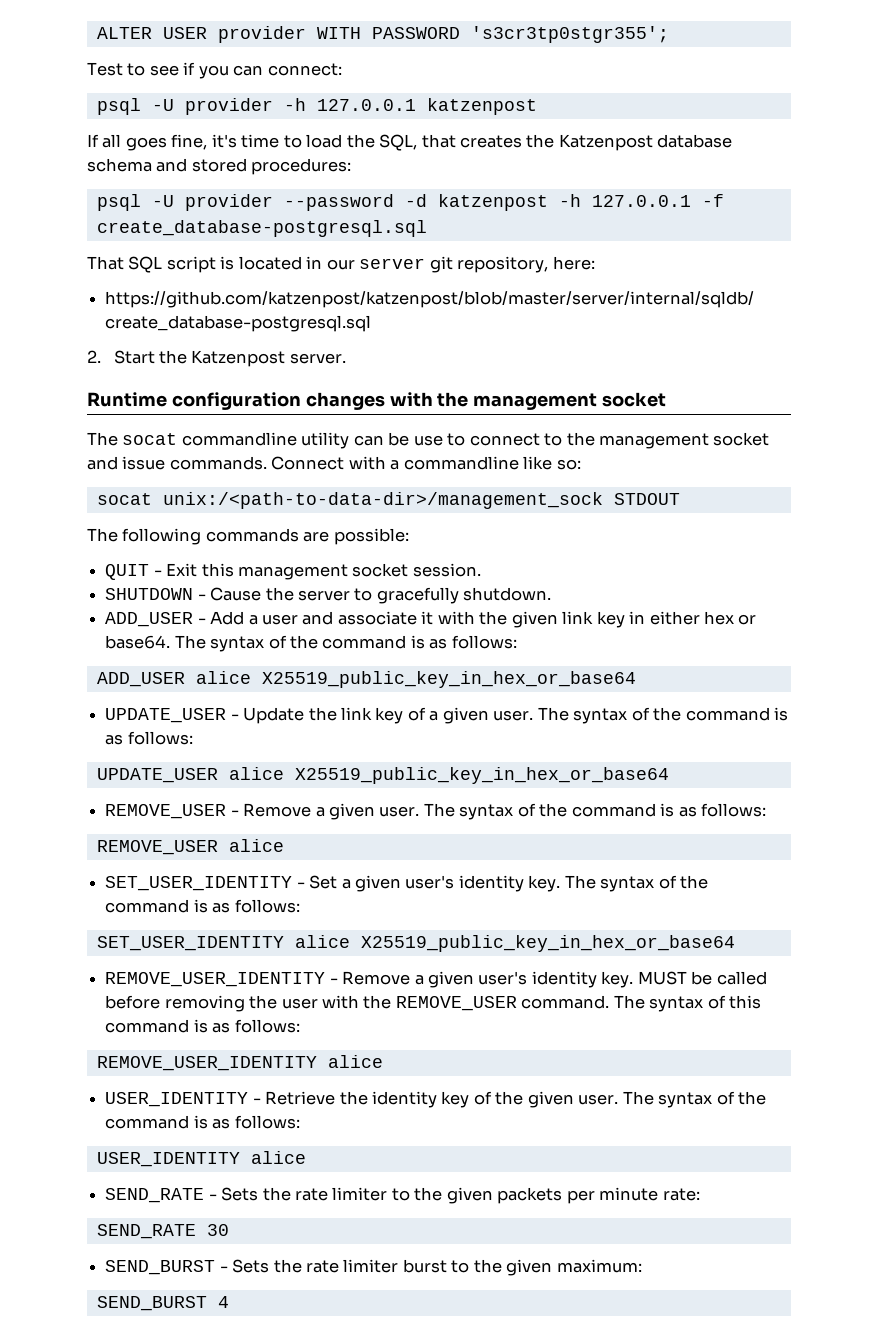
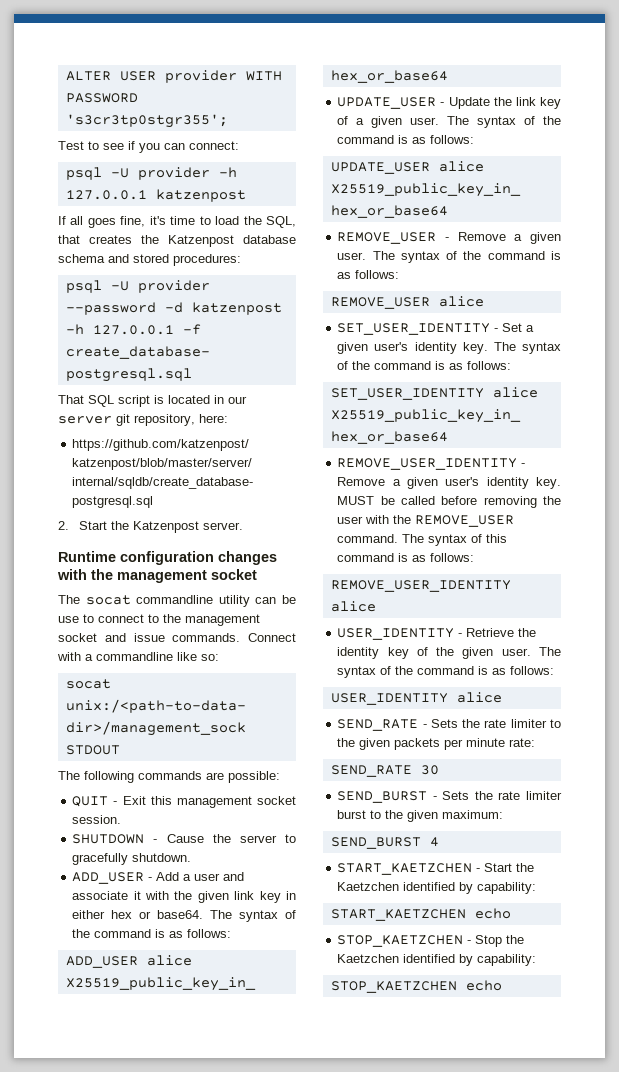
+ START_KAETZCHEN - Start the Kaetzchen identified by capability:
+ START_KAETZCHEN echo
+ STOP_KAETZCHEN - Stop the Kaetzchen identified by capability:
+ STOP_KAETZCHEN echo

